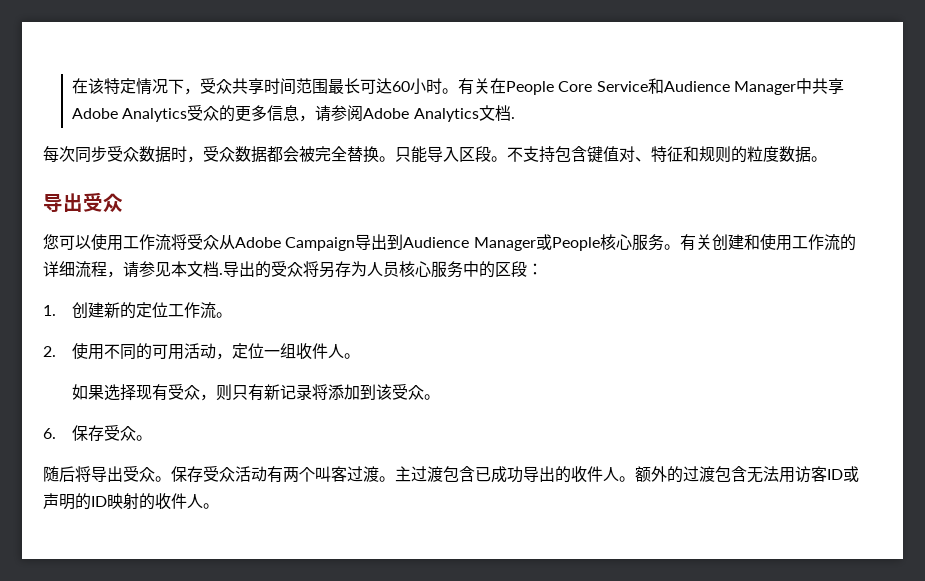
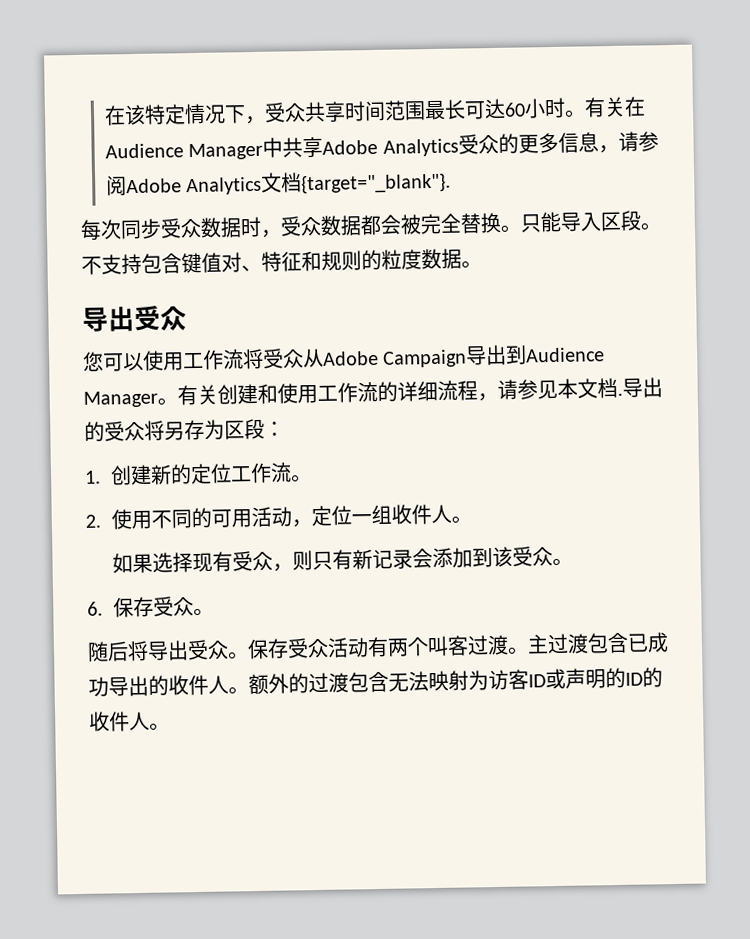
- 有关在People Core Service和Audience Manager中共享Adobe Analytics受众的更多信息，请参阅Adobe Analytics文档.
+ 有关在Audience Manager中共享Adobe Analytics受众的更多信息，请参阅Adobe Analytics文档{target="_blank"}.
- 您可以使用工作流将受众从Adobe Campaign导出到Audience Manager或People核心服务。
+ 您可以使用工作流将受众从Adobe Campaign导出到Audience Manager。
- 导出的受众将另存为人员核心服务中的区段：
+ 导出的受众将另存为区段：
- 如果选择现有受众，则只有新记录将添加到该受众。
+ 如果选择现有受众，则只有新记录会添加到该受众。
- 额外的过渡包含无法用访客ID或声明的ID映射的收件人。
+ 额外的过渡包含无法映射为访客ID或声明的ID的收件人。

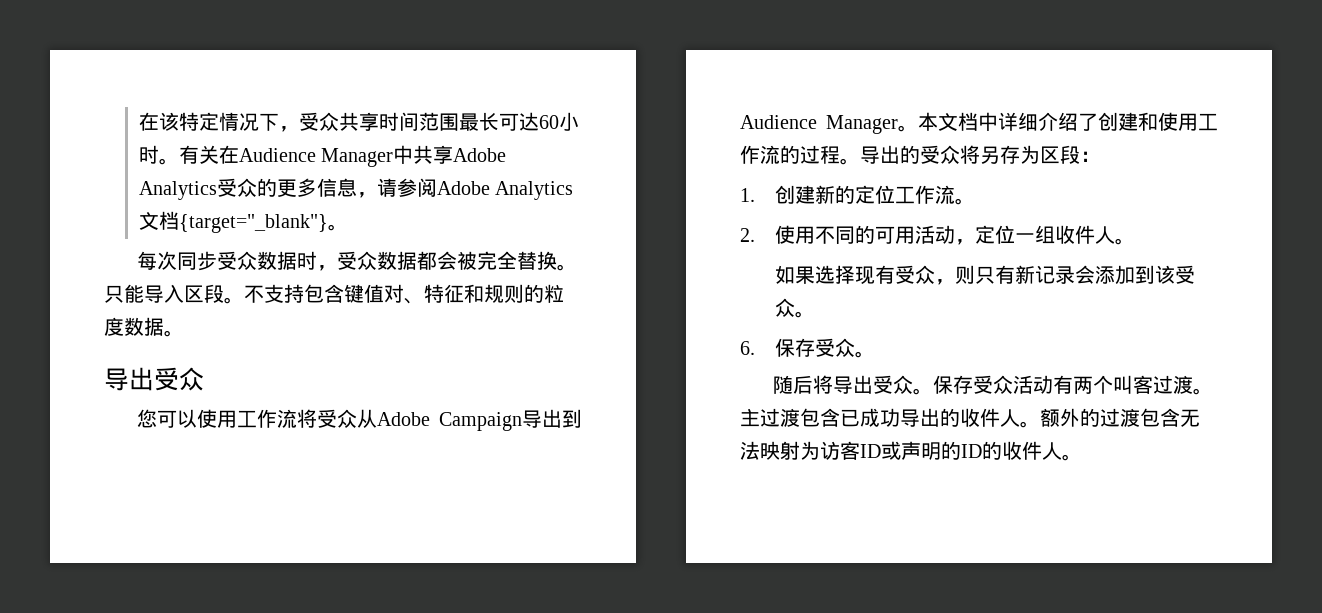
- 有关在Audience Manager中共享Adobe Analytics受众的更多信息，请参阅Adobe Analytics文档{target="_blank"}.
+ 有关在Audience Manager中共享Adobe Analytics受众的更多信息，请参阅Adobe Analytics文档{target="_blank"}。
- 有关创建和使用工作流的详细流程，请参见本文档.
+ 本文档中详细介绍了创建和使用工作流的过程。

